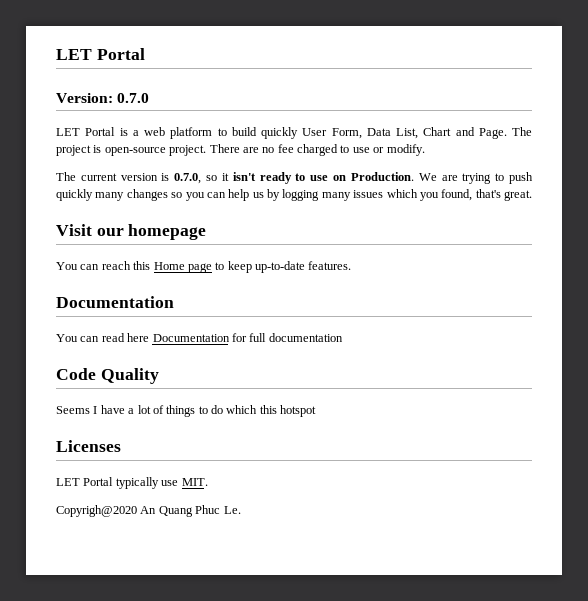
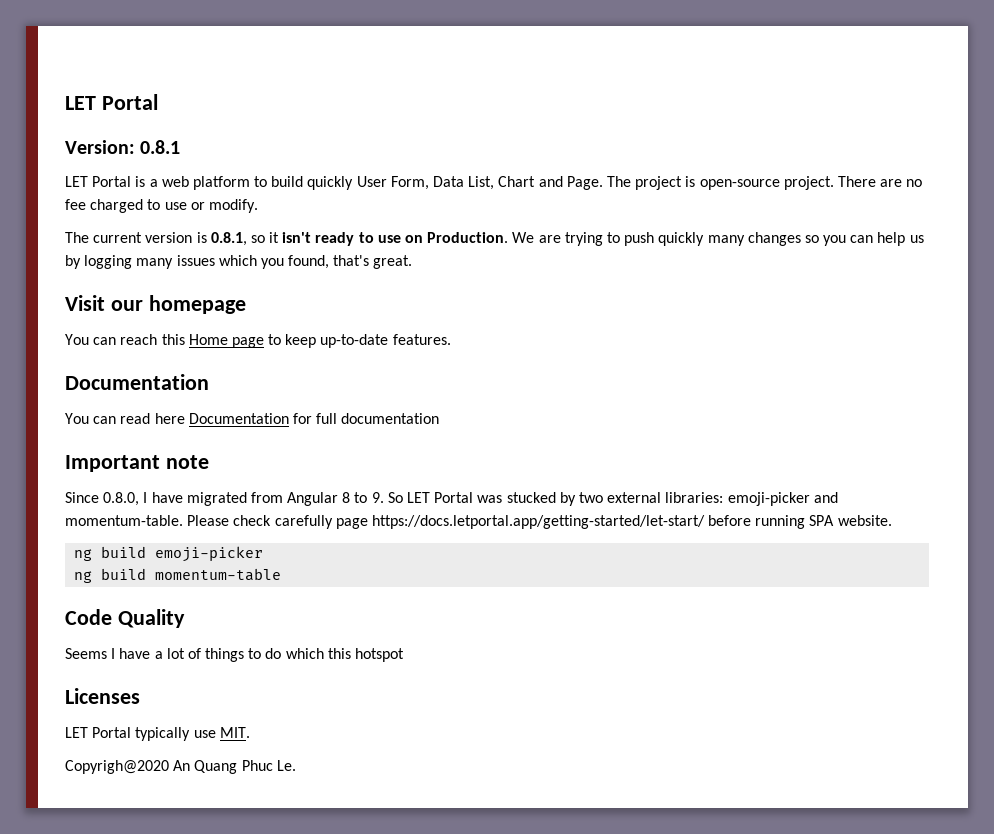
- Version: 0.7.0
+ Version: 0.8.1
- The current version is 0.7.0, so it isn't ready to use on Production.
+ The current version is 0.8.1, so it isn't ready to use on Production.
+ Important note
+ Since 0.8.0, I have migrated from Angular 8 to 9. So LET Portal was stucked by two external libraries: emoji-picker and momentum-table. Please check carefully page https://docs.letportal.app/getting-started/let-start/ before running SPA website.
+ ng build emoji-picker
+ ng build momentum-table

